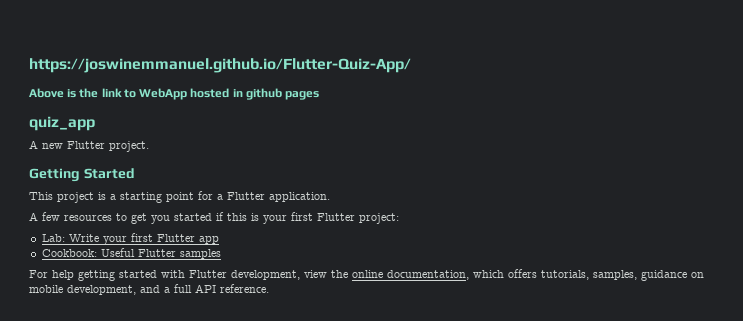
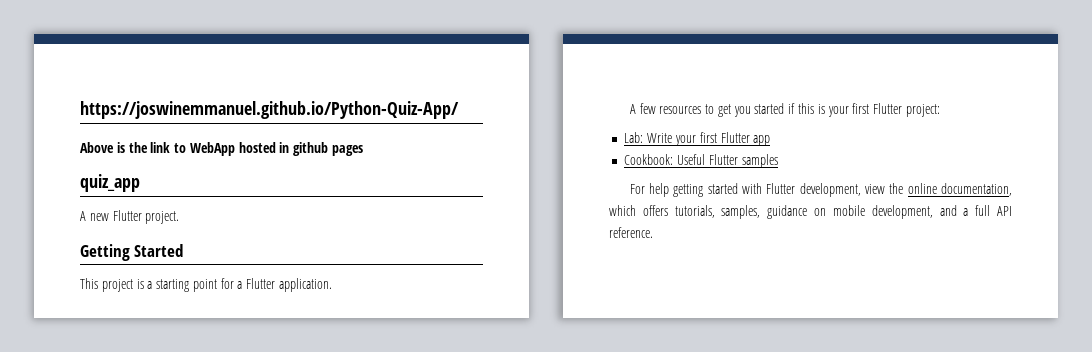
- https://joswinemmanuel.github.io/Flutter-Quiz-App/
+ https://joswinemmanuel.github.io/Python-Quiz-App/

